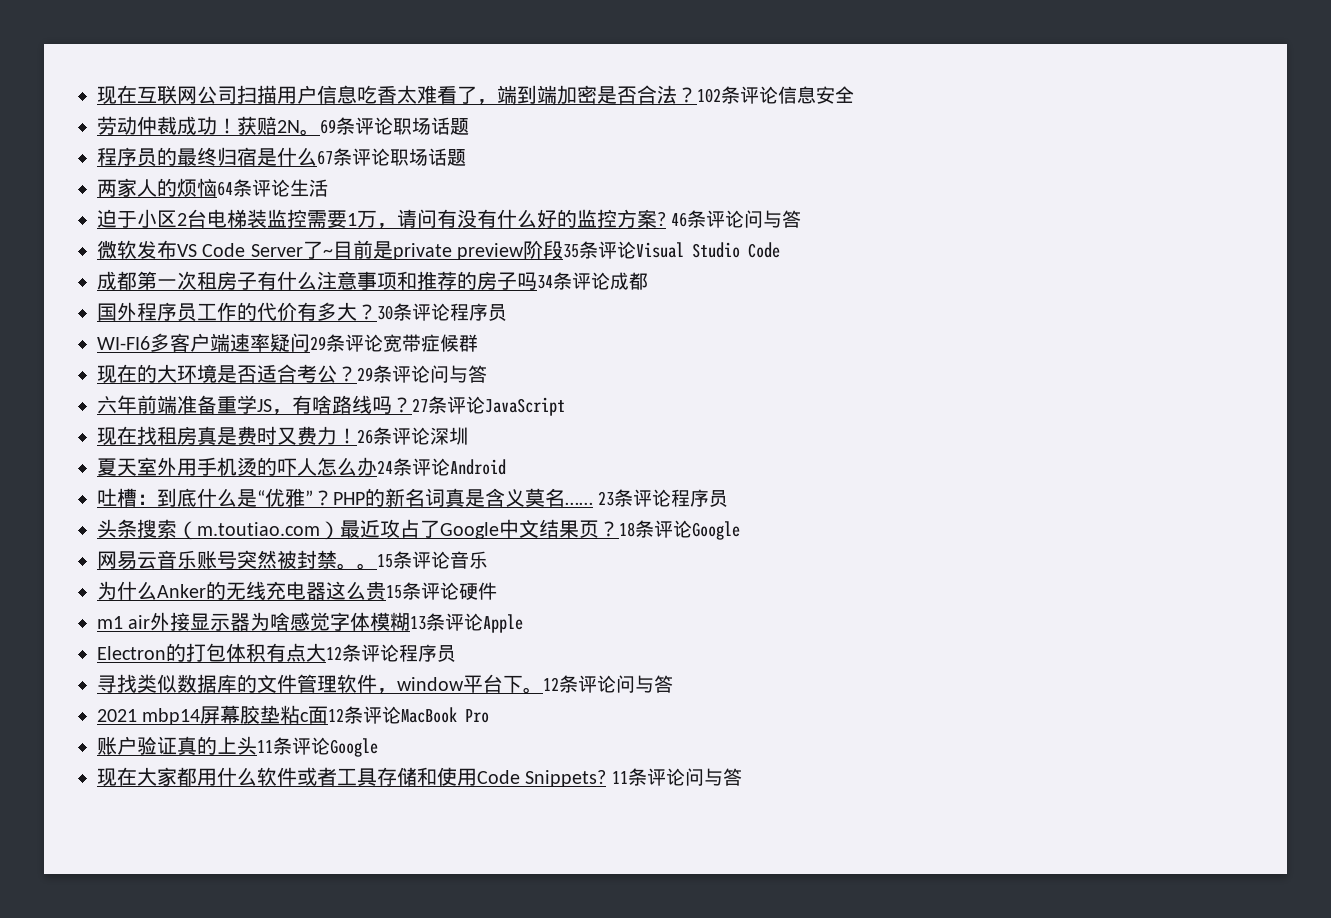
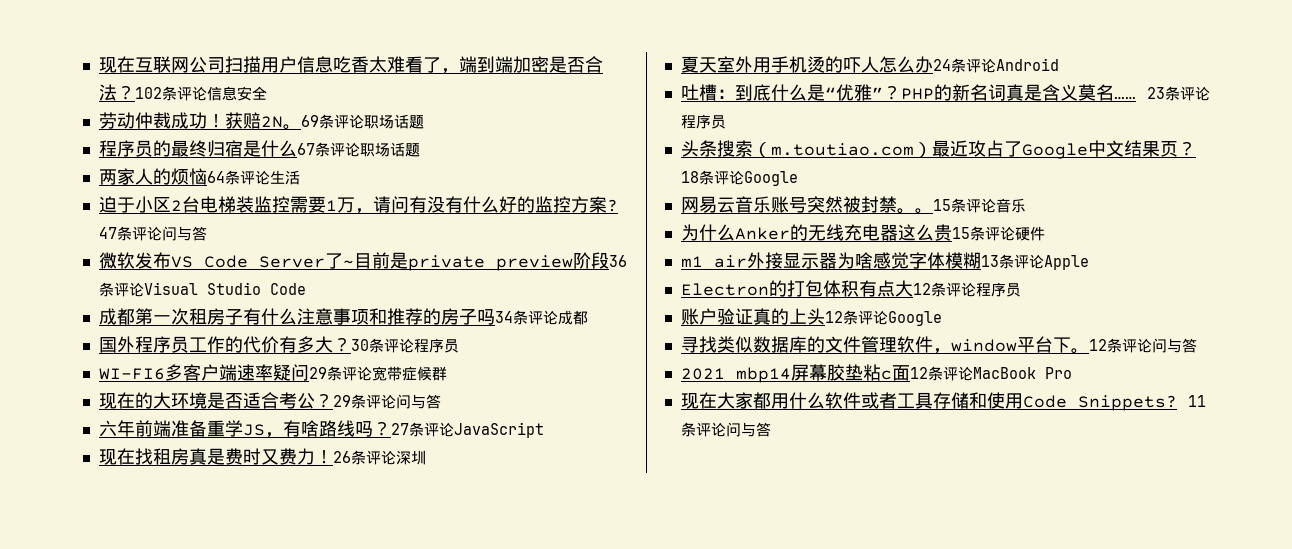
- 46条评论问与答
+ 47条评论问与答
- 微软发布VS Code Server了~目前是private preview阶段35条评论Visual Studio Code
+ 微软发布VS Code Server了~目前是private preview阶段36条评论Visual Studio Code
+ 账户验证真的上头12条评论Google
- 账户验证真的上头11条评论Google

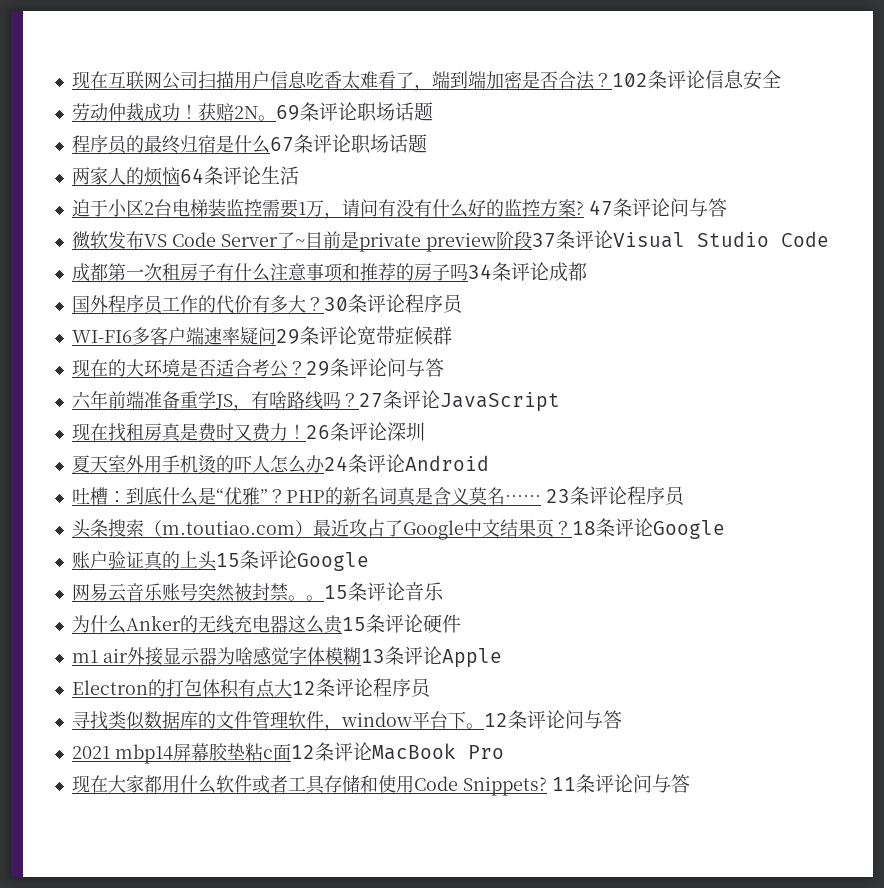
- 微软发布VS Code Server了~目前是private preview阶段36条评论Visual Studio Code
+ 微软发布VS Code Server了~目前是private preview阶段37条评论Visual Studio Code
+ 账户验证真的上头15条评论Google
- 账户验证真的上头12条评论Google

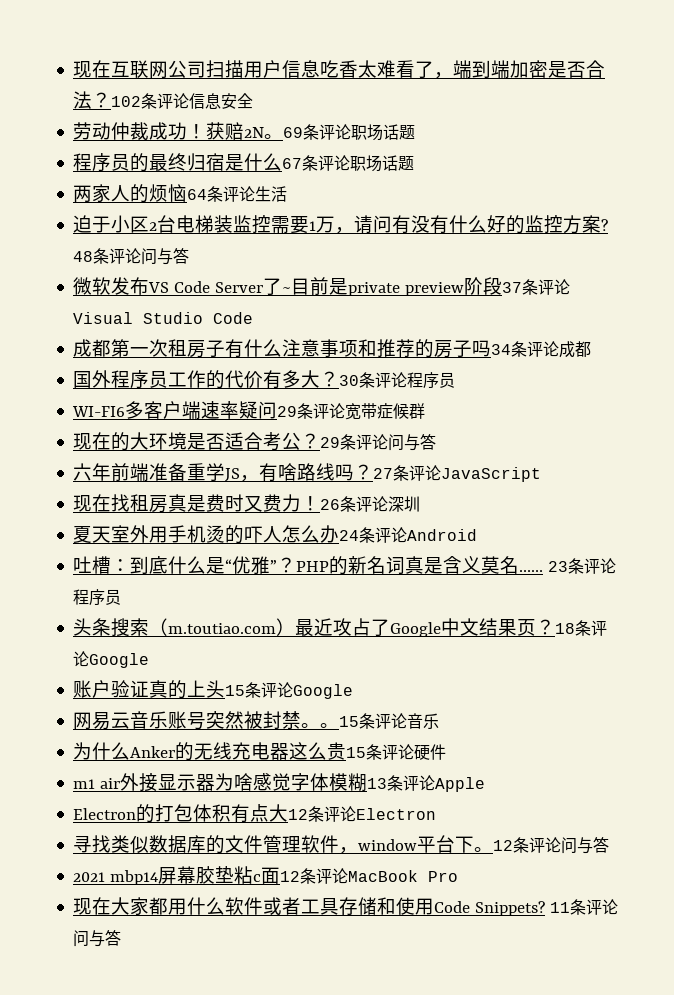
- 47条评论问与答
+ 48条评论问与答
- Electron的打包体积有点大12条评论程序员
+ Electron的打包体积有点大12条评论Electron

